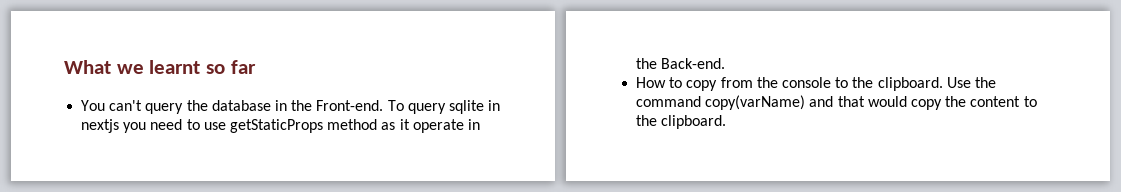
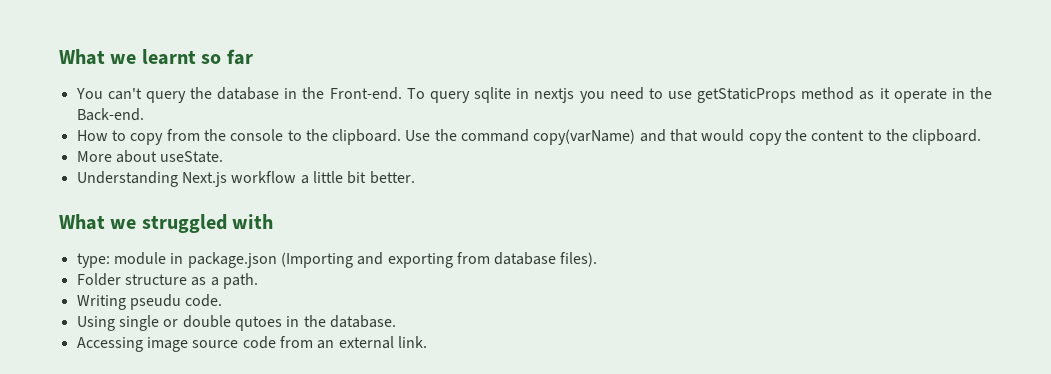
+ More about useState.
+ Understanding Next.js workflow a little bit better.
+ What we struggled with
+ type: module in package.json (Importing and exporting from database files).
+ Folder structure as a path.
+ Writing pseudu code.
+ Using single or double qutoes in the database.
+ Accessing image source code from an external link.

